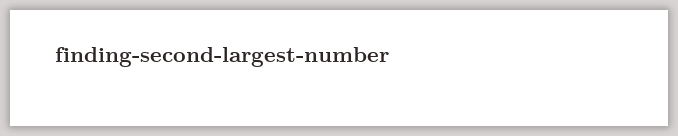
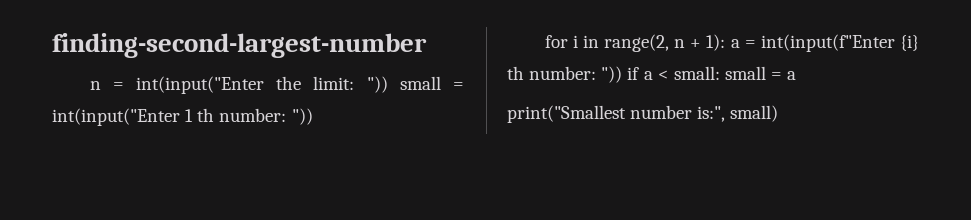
+ n = int(input("Enter the limit: ")) small = int(input("Enter 1 th number: "))
+ for i in range(2, n + 1): a = int(input(f"Enter {i} th number: ")) if a < small: small = a
+ print("Smallest number is:", small)

